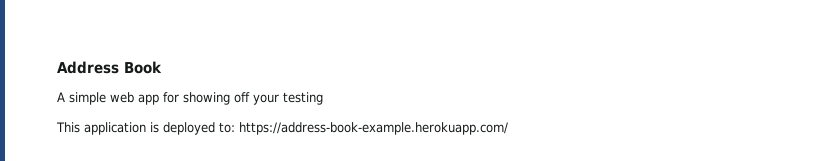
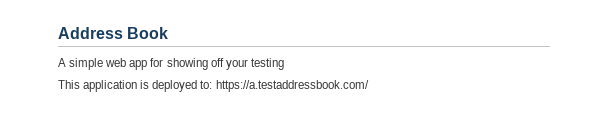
- This application is deployed to: https://address-book-example.herokuapp.com/
+ This application is deployed to: https://a.testaddressbook.com/

